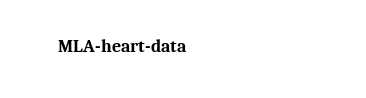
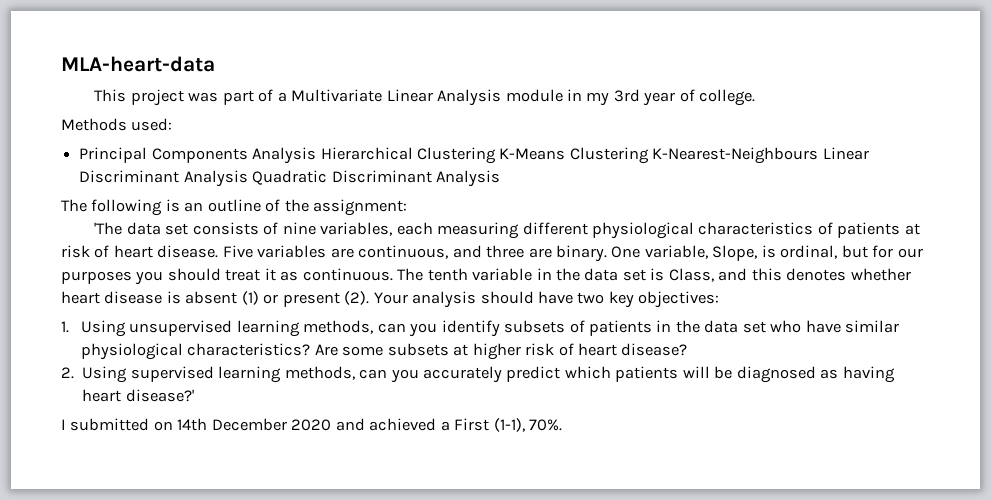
+ This project was part of a Multivariate Linear Analysis module in my 3rd year of college.
+ Methods used:
+ Principal Components Analysis Hierarchical Clustering K-Means Clustering K-Nearest-Neighbours Linear Discriminant Analysis Quadratic Discriminant Analysis
+ The following is an outline of the assignment:
+ 'The data set consists of nine variables, each measuring different physiological characteristics of patients at risk of heart disease. Five variables are continuous, and three are binary. One variable, Slope, is ordinal, but for our purposes you should treat it as continuous. The tenth variable in the data set is Class, and this denotes whether heart disease is absent (1) or present (2). Your analysis should have two key objectives:
+ 1. Using unsupervised learning methods, can you identify subsets of patients in the data set who have similar physiological characteristics? Are some subsets at higher risk of heart disease?
+ 2. Using supervised learning methods, can you accurately predict which patients will be diagnosed as having heart disease?'
+ I submitted on 14th December 2020 and achieved a First (1-1), 70%.

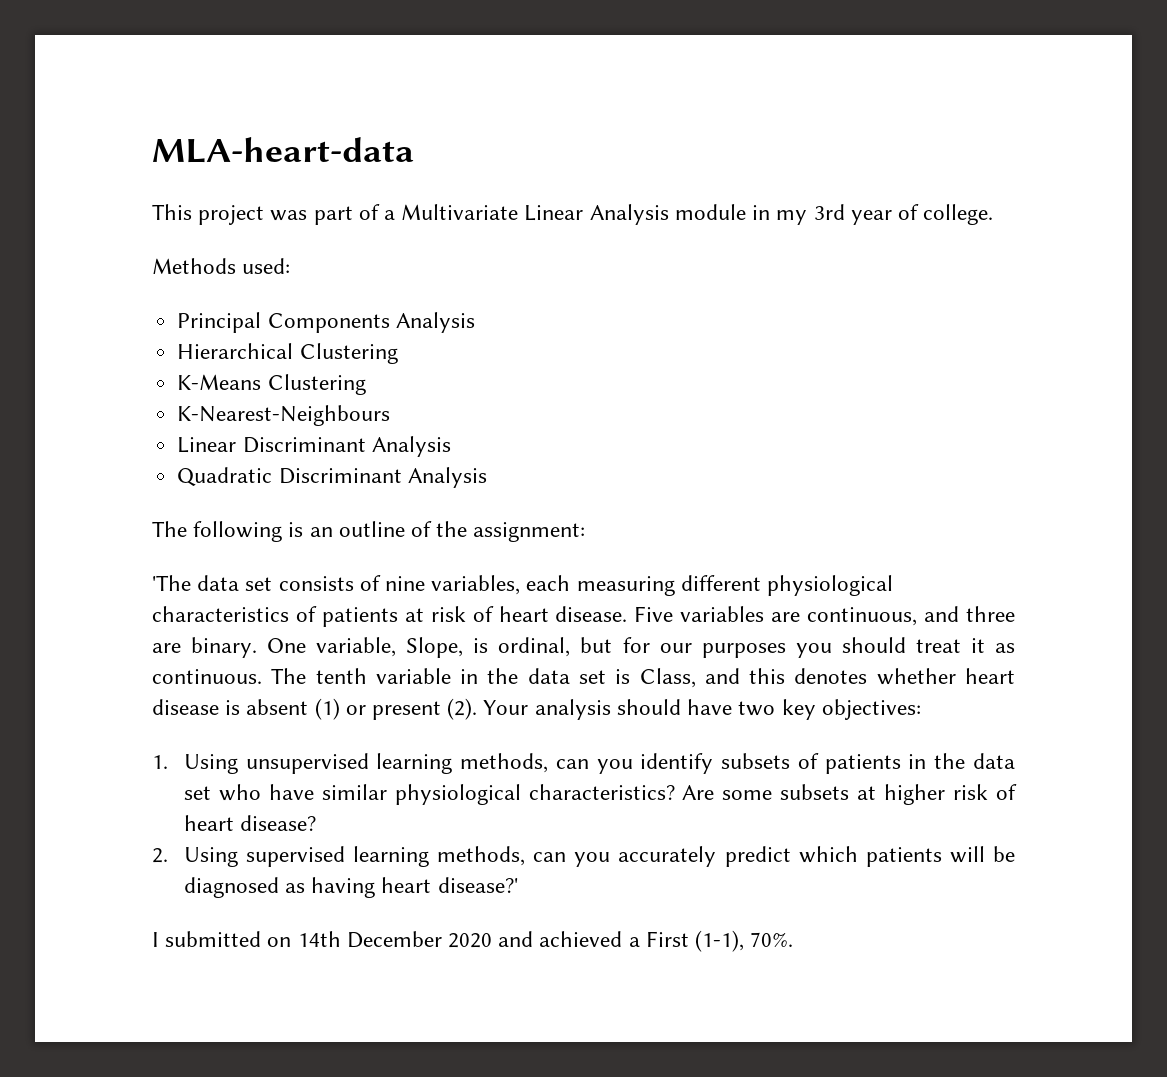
- Principal Components Analysis Hierarchical Clustering K-Means Clustering K-Nearest-Neighbours Linear Discriminant Analysis Quadratic Discriminant Analysis
+ Principal Components Analysis
+ Hierarchical Clustering
+ K-Means Clustering
+ K-Nearest-Neighbours
+ Linear Discriminant Analysis
+ Quadratic Discriminant Analysis

